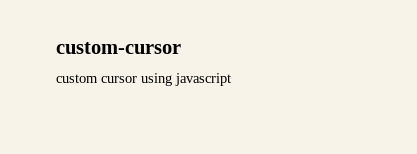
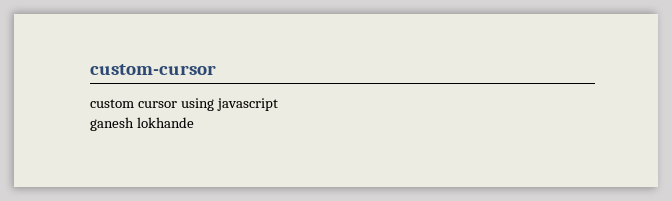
+ ganesh lokhande

